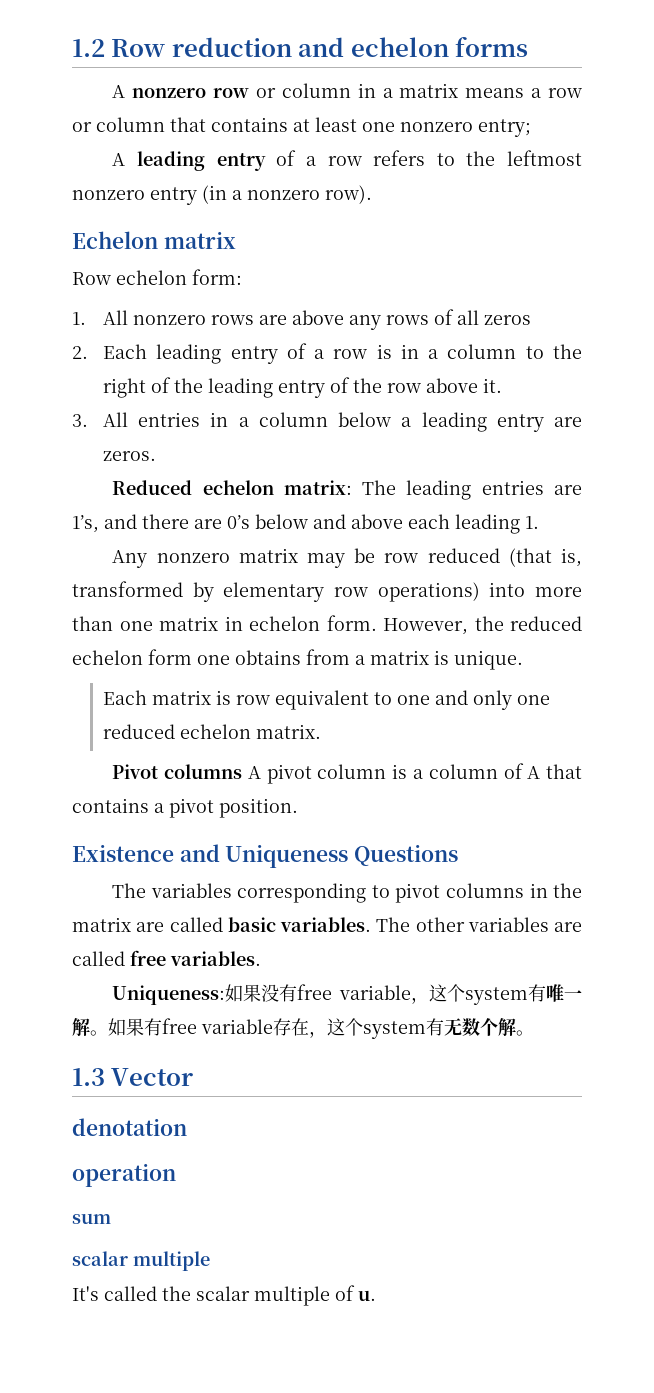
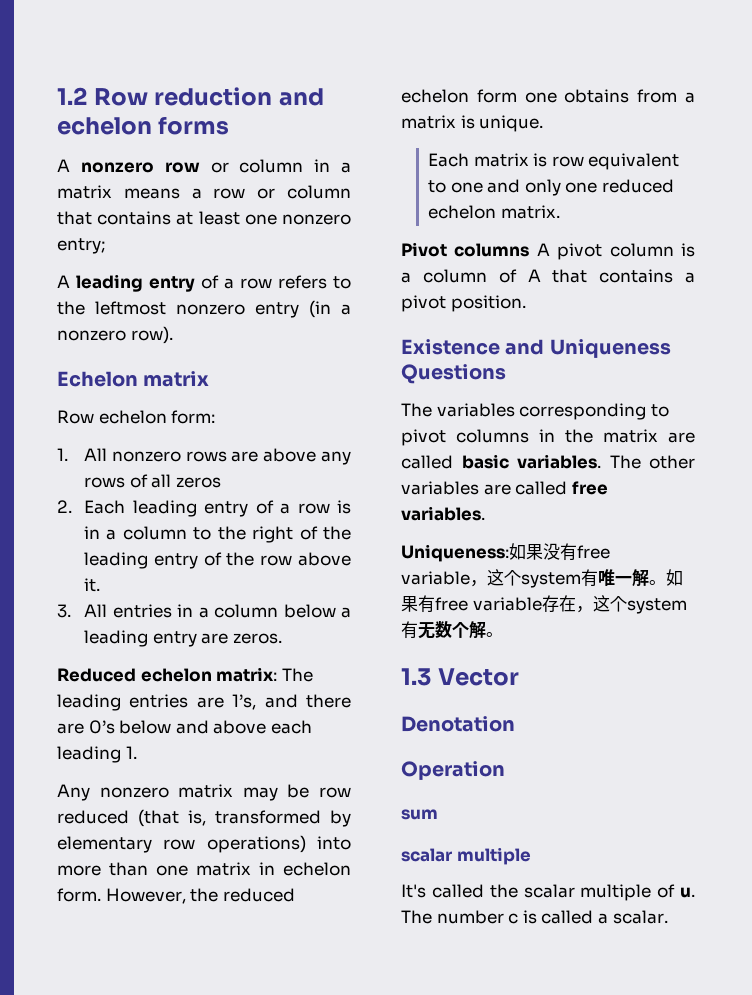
- denotation
- operation
+ Denotation
+ Operation
+ The number c is called a scalar.

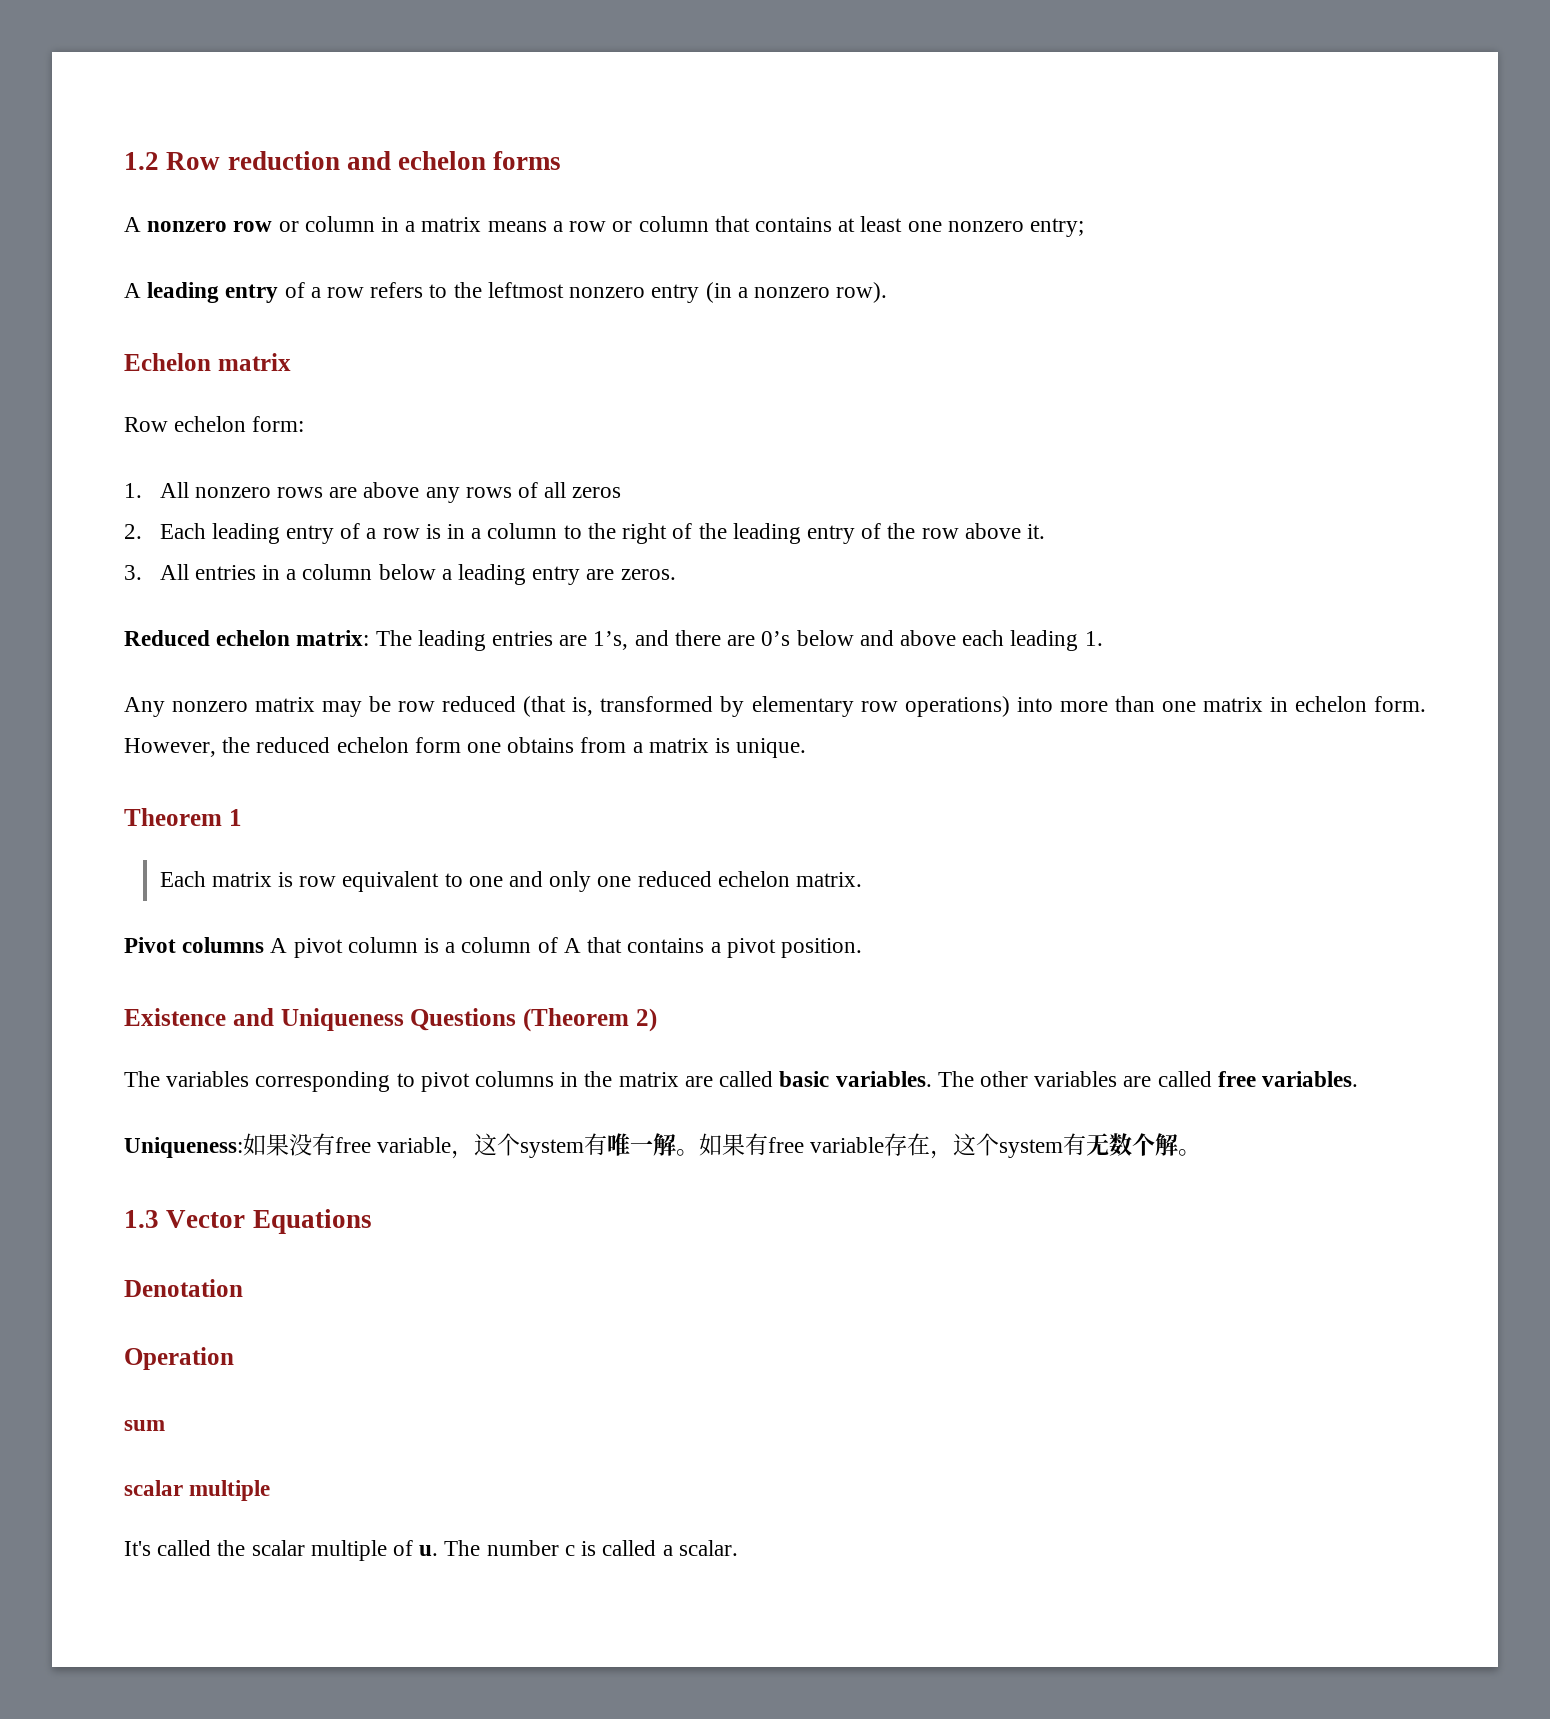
+ Theorem 1
- Existence and Uniqueness Questions
+ Existence and Uniqueness Questions (Theorem 2)
- 1.3 Vector
+ 1.3 Vector Equations

